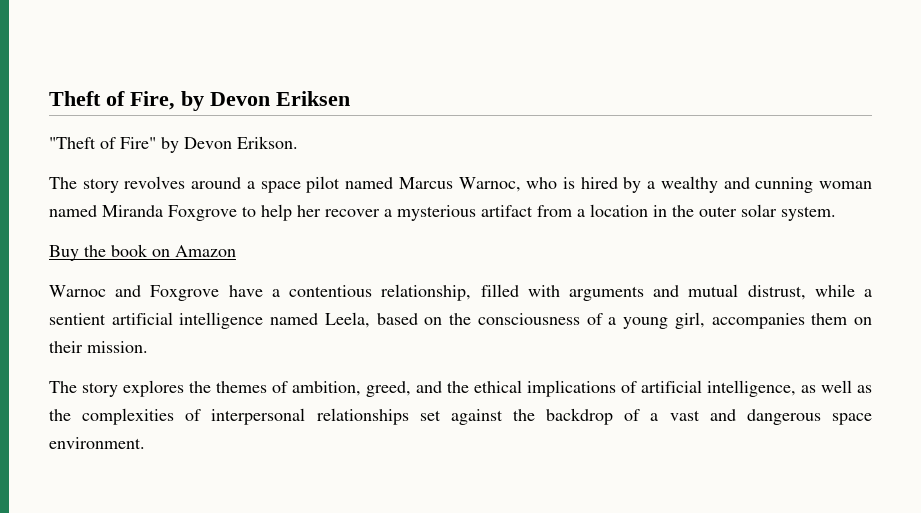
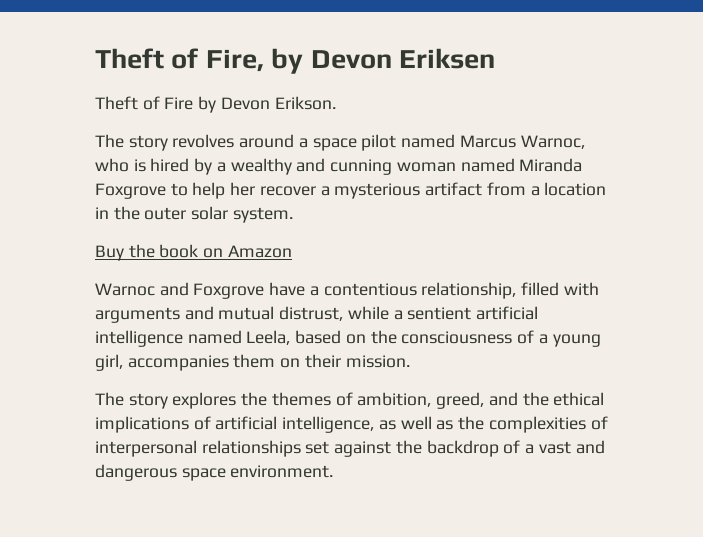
- "Theft of Fire" by Devon Erikson.
+ Theft of Fire by Devon Erikson.

